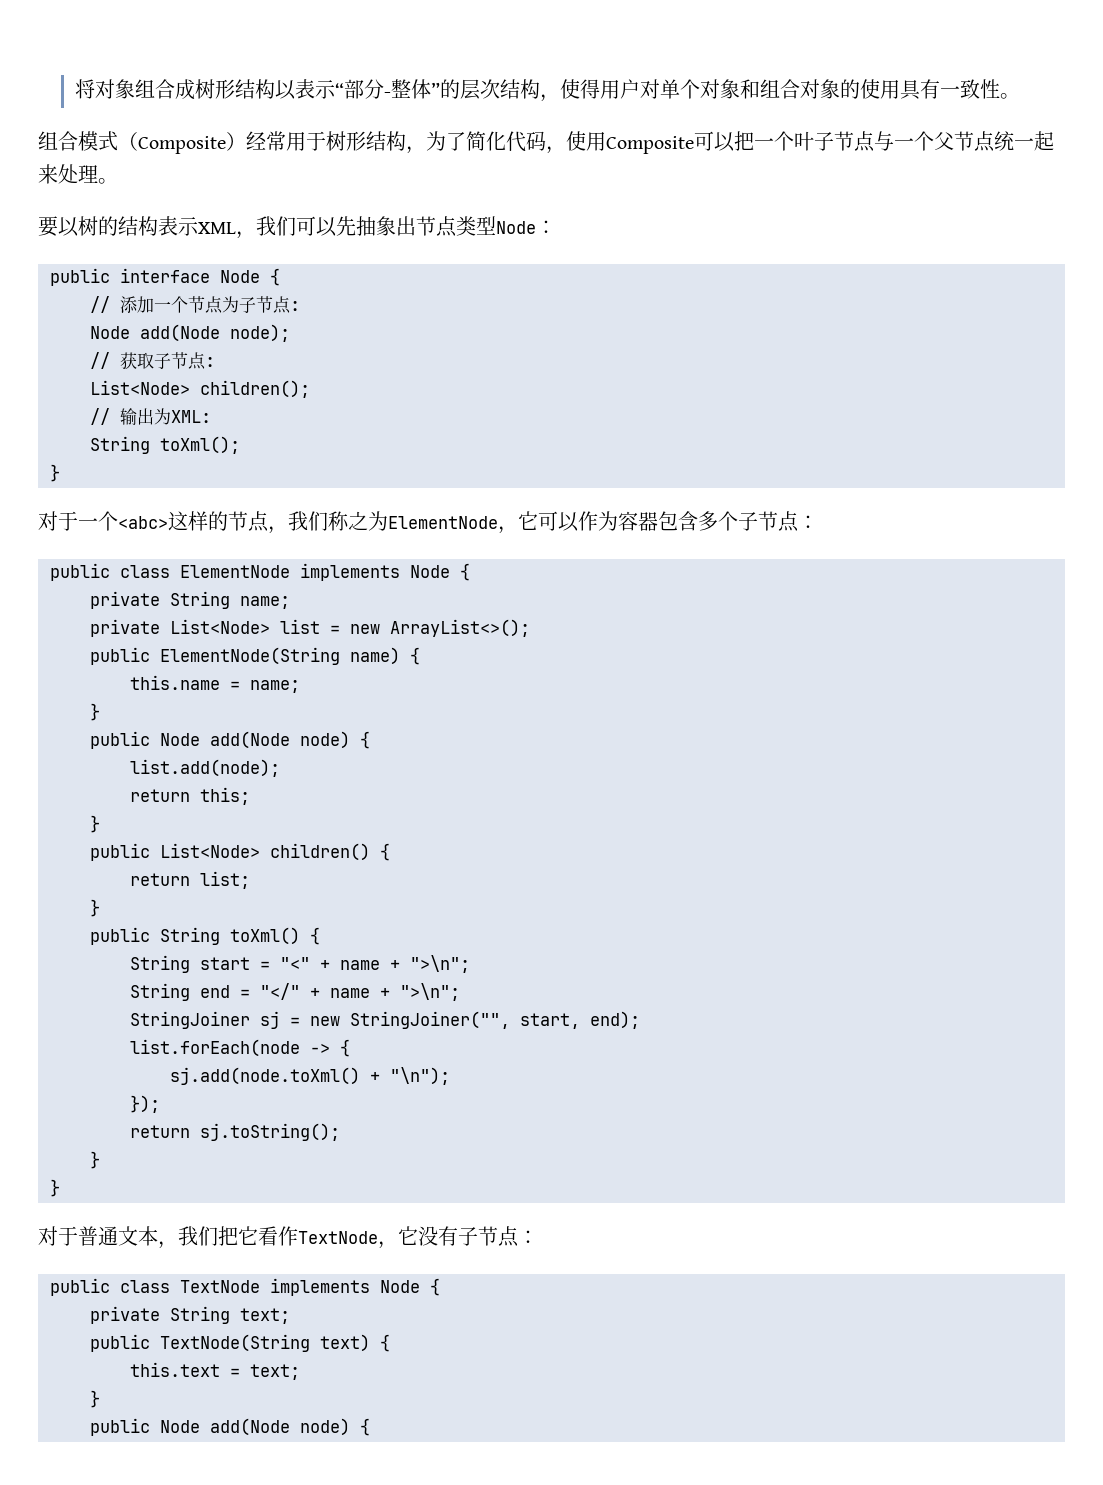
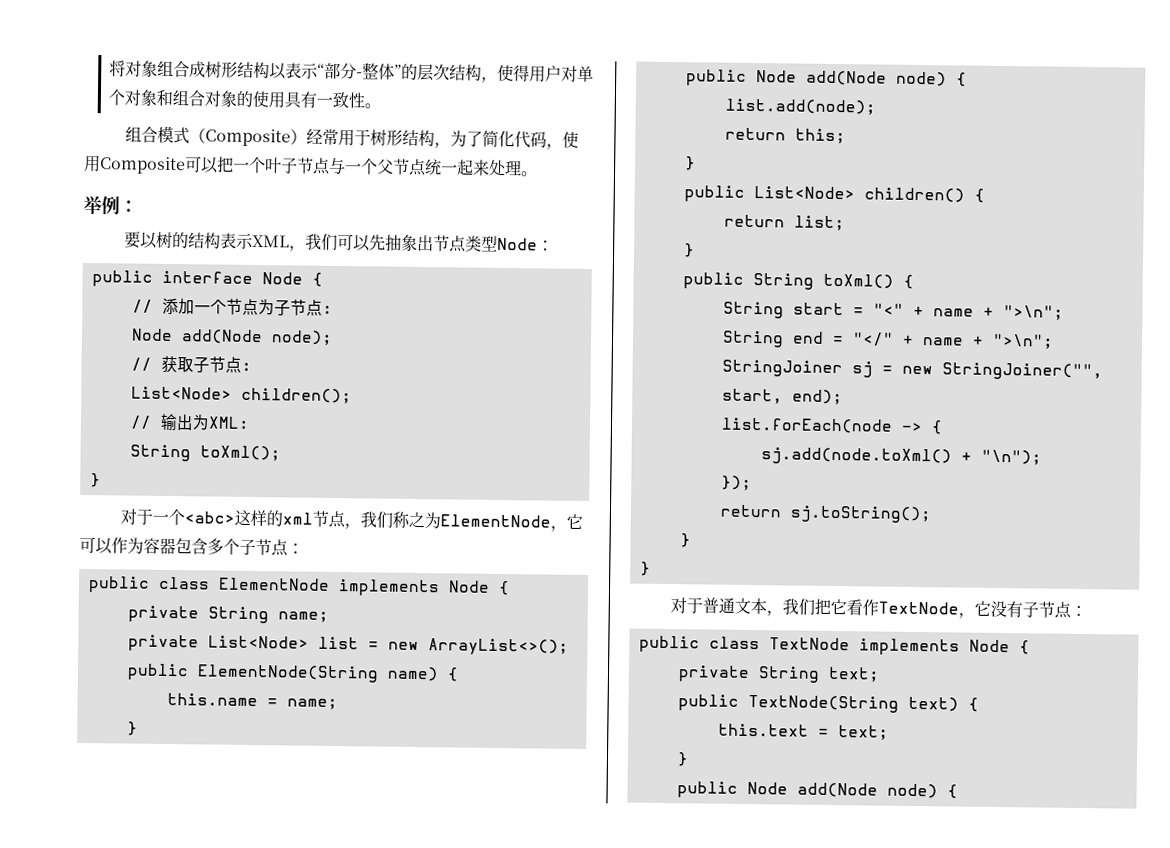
+ 举例：
- 对于一个<abc>这样的节点，我们称之为ElementNode，它可以作为容器包含多个子节点：
+ 对于一个<abc>这样的xml节点，我们称之为ElementNode，它可以作为容器包含多个子节点：

